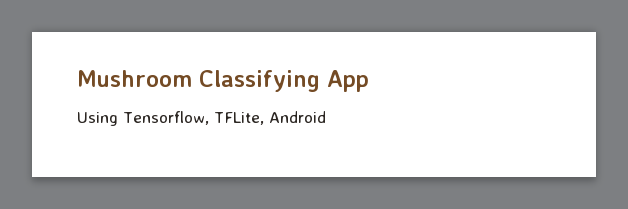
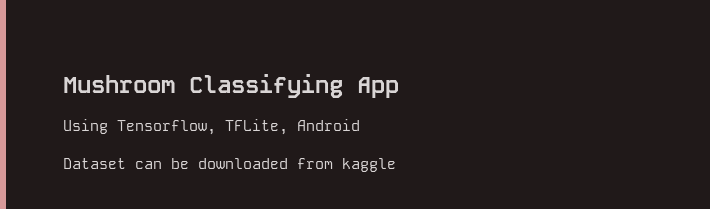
+ Dataset can be downloaded from kaggle

